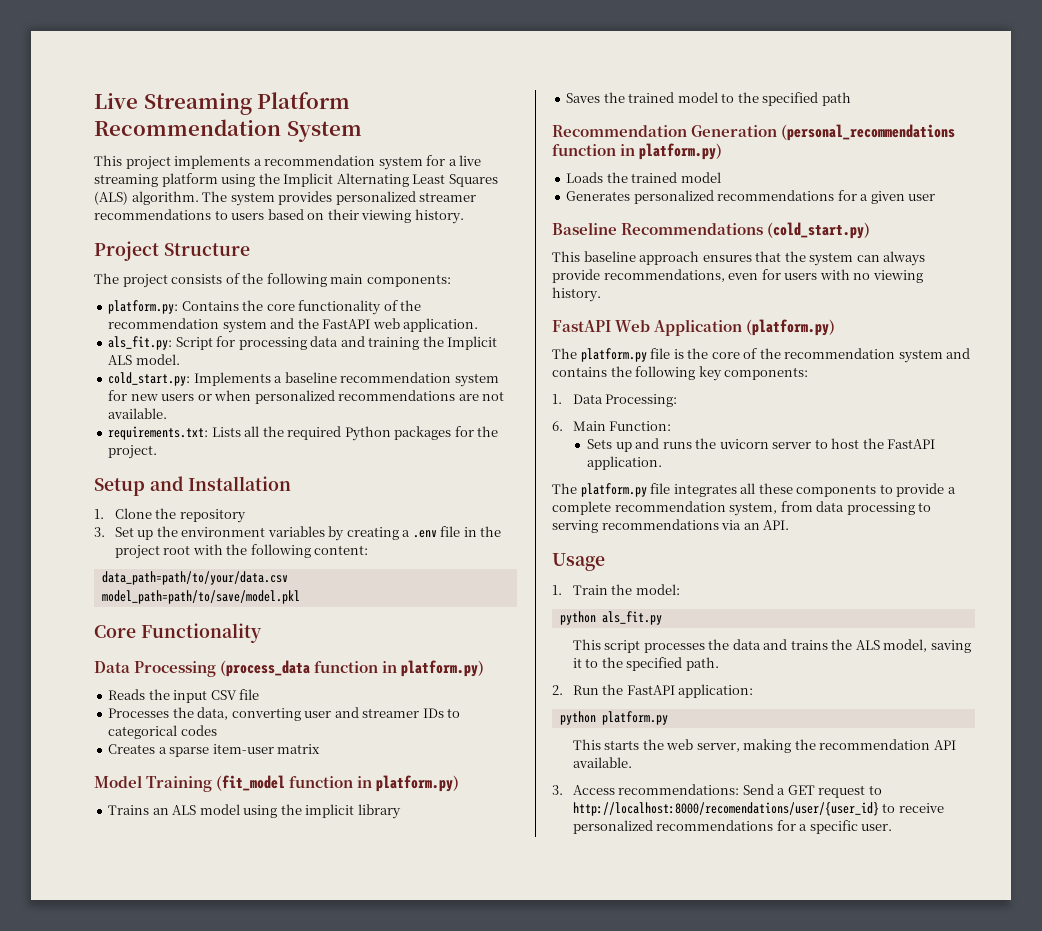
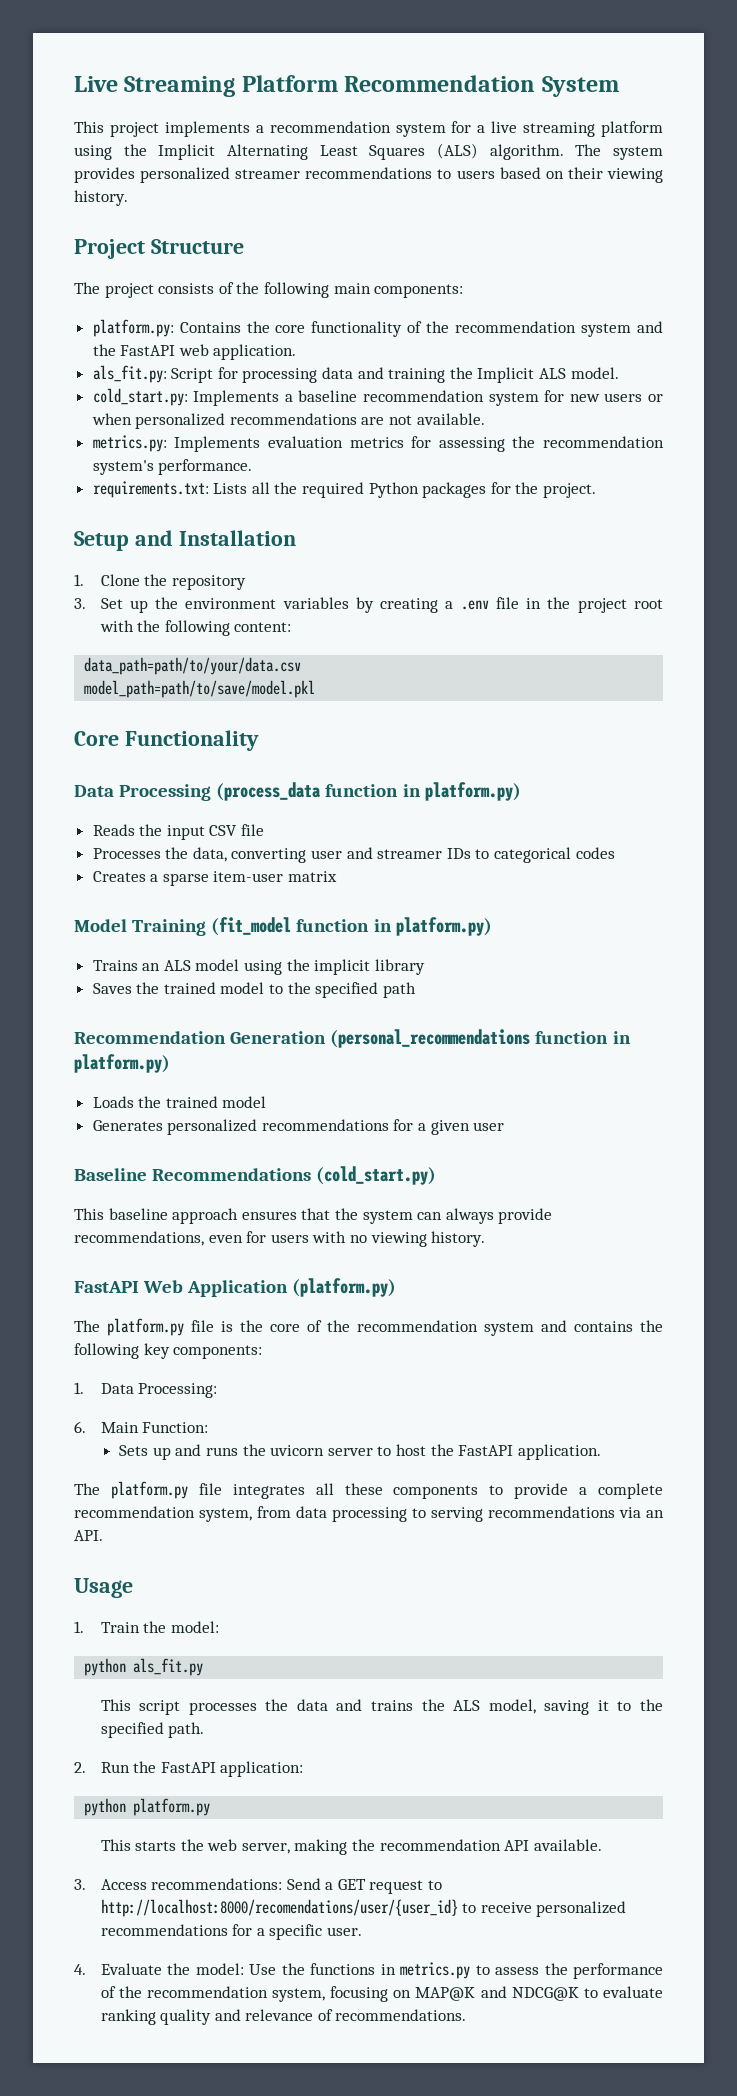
+ metrics.py: Implements evaluation metrics for assessing the recommendation system's performance.
+ 4. Evaluate the model: Use the functions in metrics.py to assess the performance of the recommendation system, focusing on MAP@K and NDCG@K to evaluate ranking quality and relevance of recommendations.

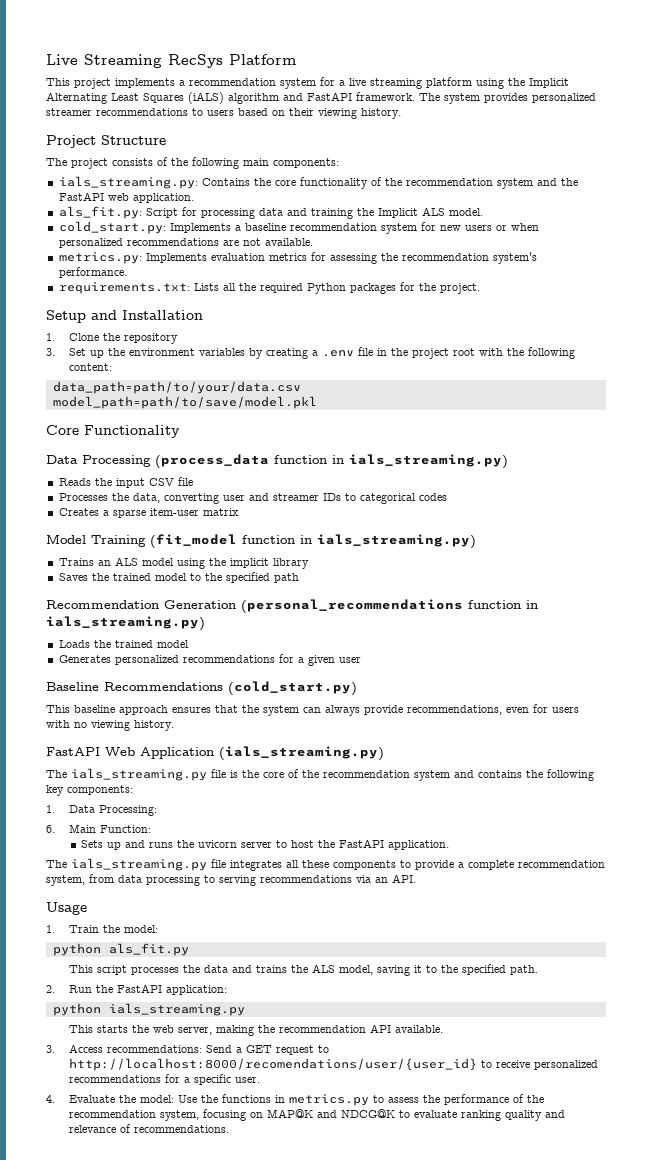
- Live Streaming Platform Recommendation System
+ Live Streaming RecSys Platform
- This project implements a recommendation system for a live streaming platform using the Implicit Alternating Least Squares (ALS) algorithm.
+ This project implements a recommendation system for a live streaming platform using the Implicit Alternating Least Squares (iALS) algorithm and FastAPI framework.
- platform.py: Contains the core functionality of the recommendation system and the FastAPI web application.
+ ials_streaming.py: Contains the core functionality of the recommendation system and the FastAPI web application.
- Data Processing (process_data function in platform.py)
+ Data Processing (process_data function in ials_streaming.py)
- Model Training (fit_model function in platform.py)
+ Model Training (fit_model function in ials_streaming.py)
- Recommendation Generation (personal_recommendations function in platform.py)
+ Recommendation Generation (personal_recommendations function in ials_streaming.py)
- FastAPI Web Application (platform.py)
- The platform.py file is the core of the recommendation system and contains the following key components:
+ FastAPI Web Application (ials_streaming.py)
+ The ials_streaming.py file is the core of the recommendation system and contains the following key components:
- The platform.py file integrates all these components to provide a complete recommendation system, from data processing to serving recommendations via an API.
+ The ials_streaming.py file integrates all these components to provide a complete recommendation system, from data processing to serving recommendations via an API.
- python platform.py
+ python ials_streaming.py

